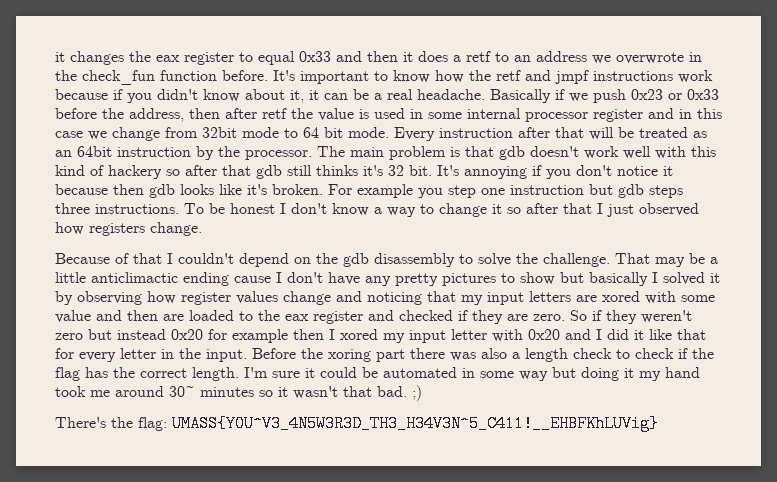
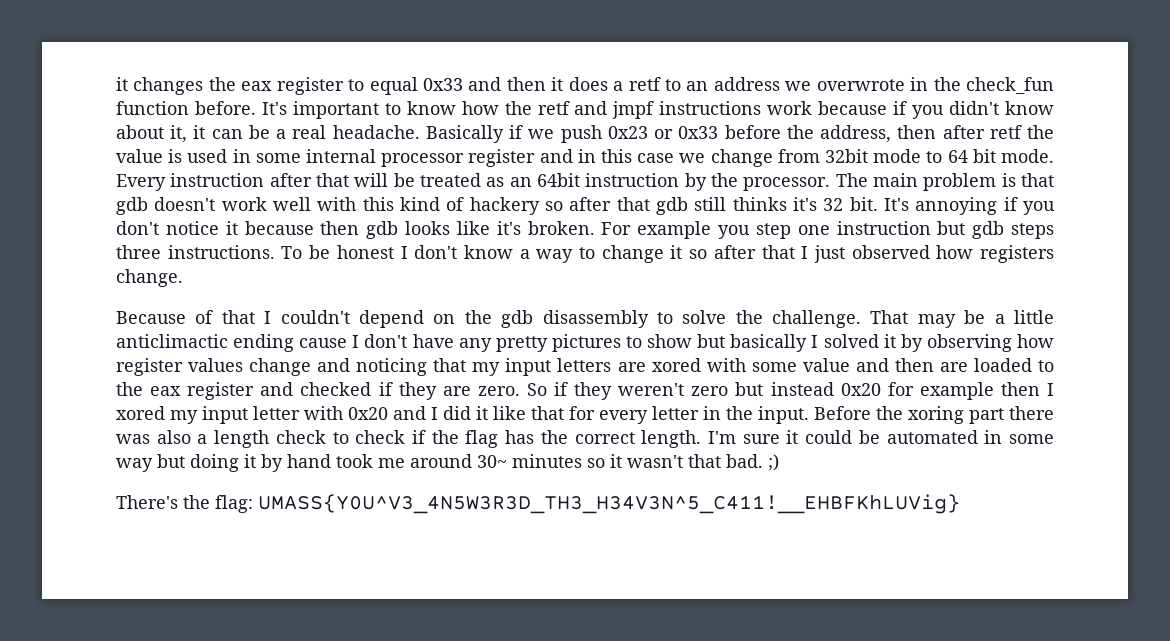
- I'm sure it could be automated in some way but doing it my hand took me around 30~ minutes so it wasn't that bad. ;)
+ I'm sure it could be automated in some way but doing it by hand took me around 30~ minutes so it wasn't that bad. ;)

